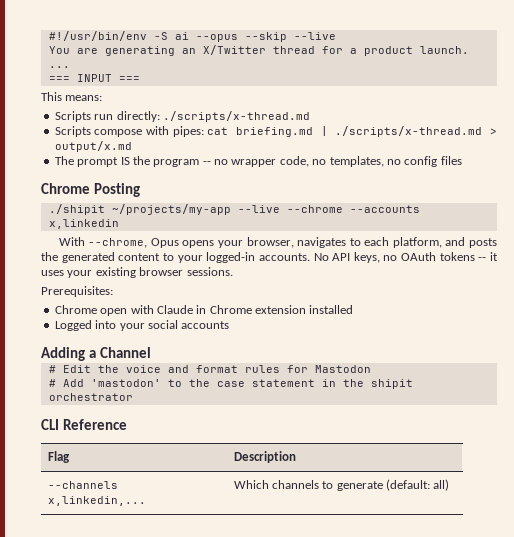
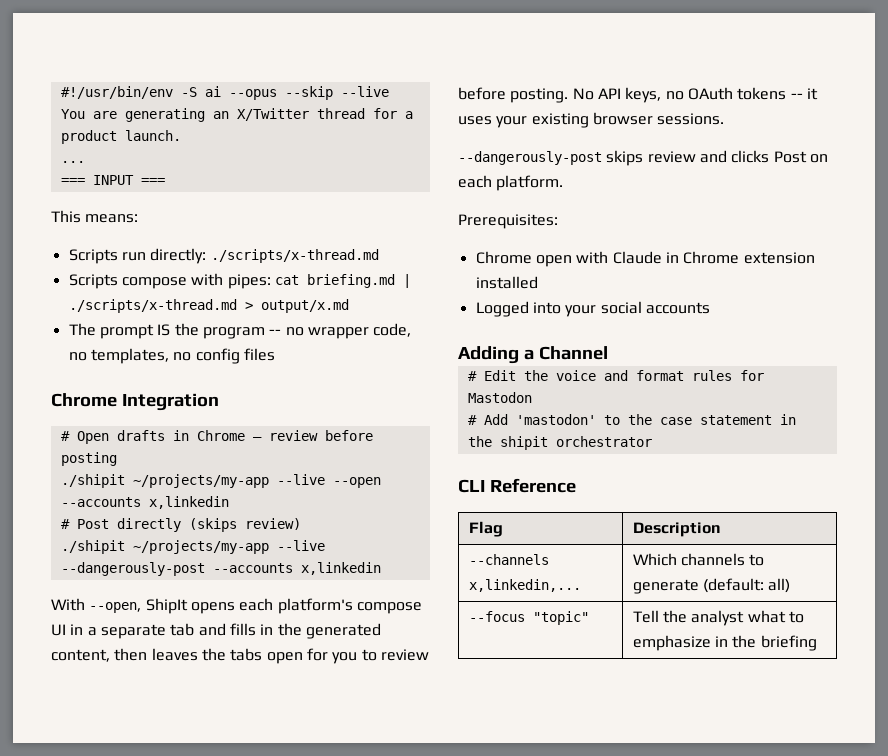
- Chrome Posting
- ./shipit ~/projects/my-app --live --chrome --accounts x,linkedin
- With --chrome, Opus opens your browser, navigates to each platform, and posts the generated content to your logged-in accounts.
+ Chrome Integration
+ # Open drafts in Chrome — review before posting
+ ./shipit ~/projects/my-app --live --open --accounts x,linkedin
+ # Post directly (skips review)
+ ./shipit ~/projects/my-app --live --dangerously-post --accounts x,linkedin
+ With --open, ShipIt opens each platform's compose UI in a separate tab and fills in the generated content, then leaves the tabs open for you to review before posting.
+ --dangerously-post skips review and clicks Post on each platform.
+ --focus "topic" | Tell the analyst what to emphasize in the briefing

